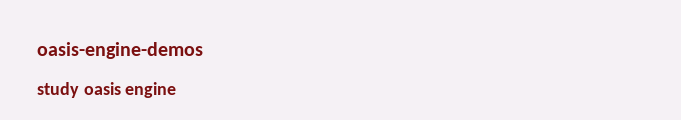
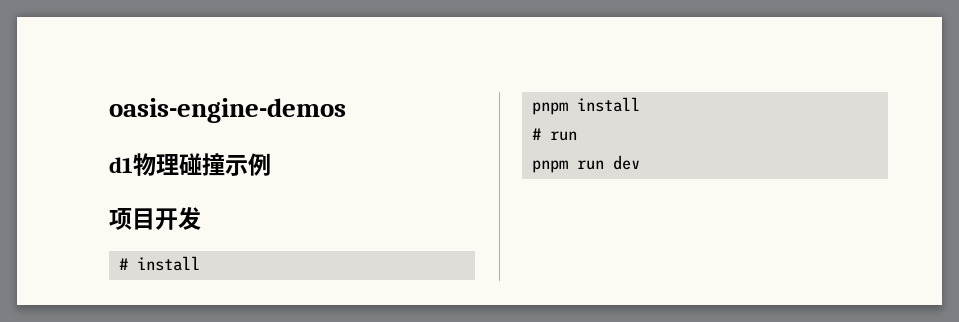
- study oasis engine
+ d1物理碰撞示例
+ 项目开发
+ # install
+ pnpm install
+ # run
+ pnpm run dev

